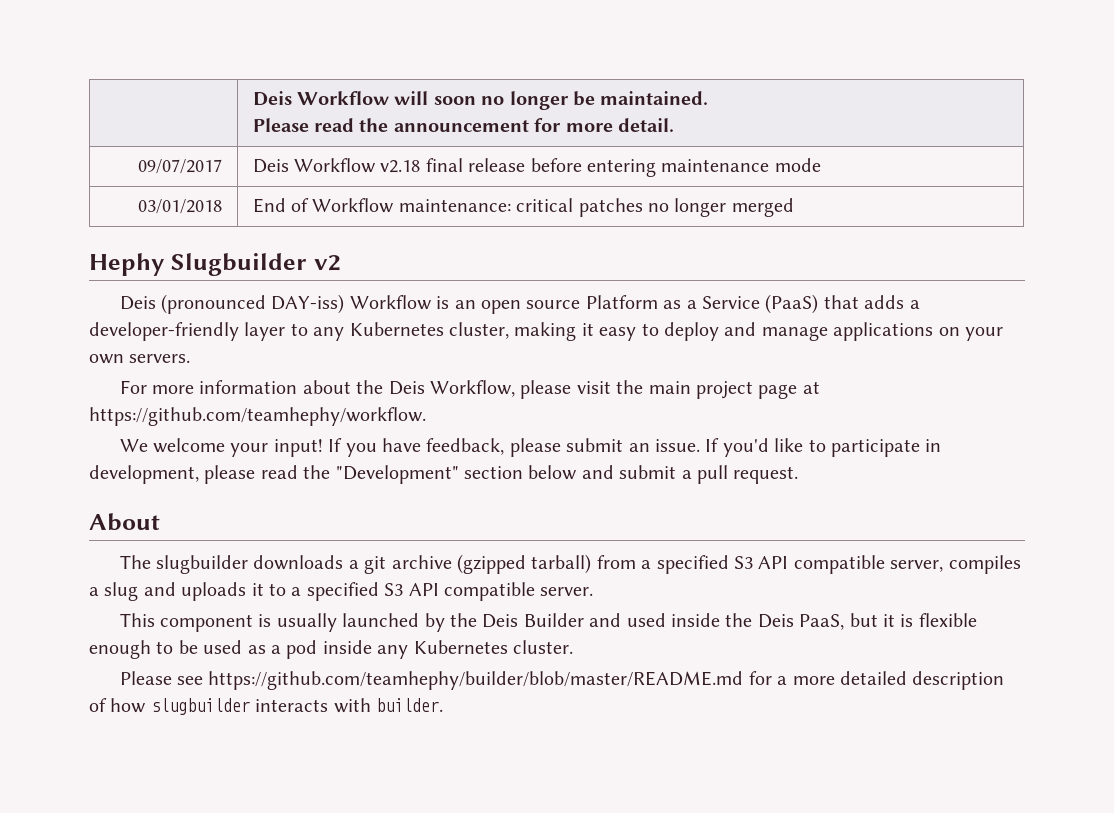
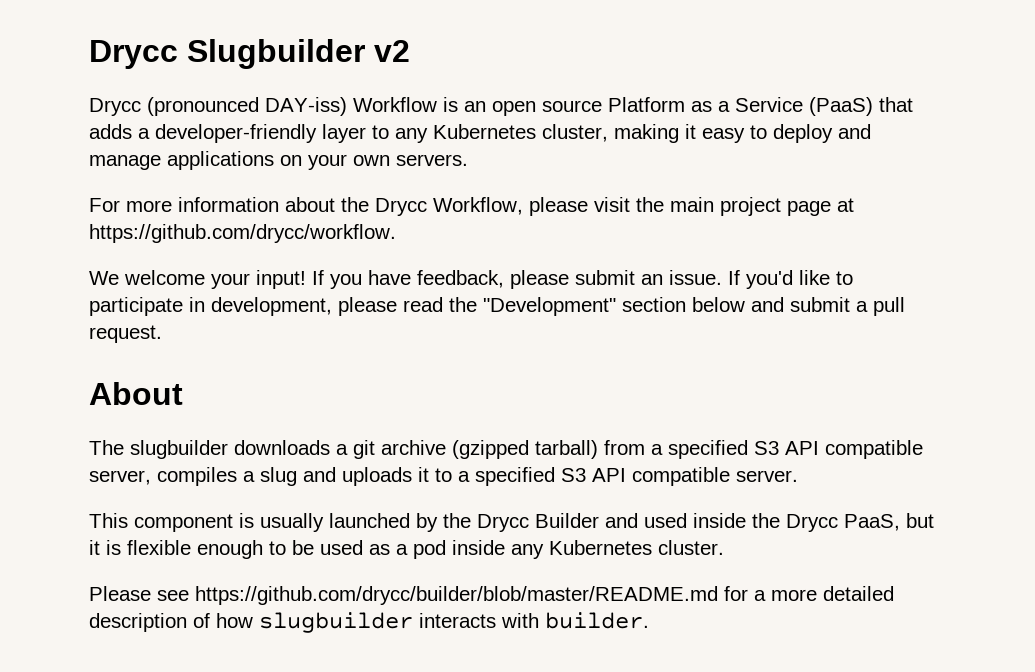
- | Deis Workflow will soon no longer be maintained.
- Please read the announcement for more detail.
- 09/07/2017 | Deis Workflow v2.18 final release before entering maintenance mode
- 03/01/2018 | End of Workflow maintenance: critical patches no longer merged
- Hephy Slugbuilder v2
+ Drycc Slugbuilder v2
- Deis (pronounced DAY-iss) Workflow is an open source Platform as a Service (PaaS) that adds a developer-friendly layer to any Kubernetes cluster, making it easy to deploy and manage applications on your own servers.
+ Drycc (pronounced DAY-iss) Workflow is an open source Platform as a Service (PaaS) that adds a developer-friendly layer to any Kubernetes cluster, making it easy to deploy and manage applications on your own servers.
- For more information about the Deis Workflow, please visit the main project page at https://github.com/teamhephy/workflow.
+ For more information about the Drycc Workflow, please visit the main project page at https://github.com/drycc/workflow.
- This component is usually launched by the Deis Builder and used inside the Deis PaaS, but it is flexible enough to be used as a pod inside any Kubernetes cluster.
+ This component is usually launched by the Drycc Builder and used inside the Drycc PaaS, but it is flexible enough to be used as a pod inside any Kubernetes cluster.
- Please see https://github.com/teamhephy/builder/blob/master/README.md for a more detailed description of how slugbuilder interacts with builder.
+ Please see https://github.com/drycc/builder/blob/master/README.md for a more detailed description of how slugbuilder interacts with builder.

